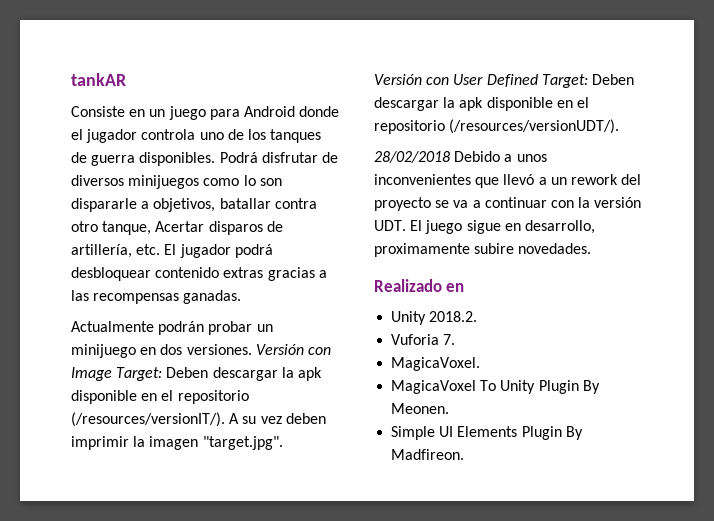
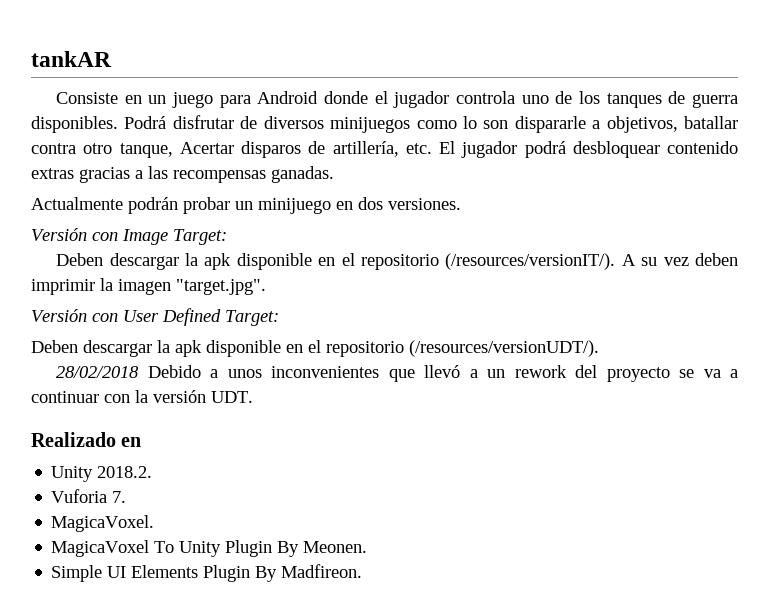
- Actualmente podrán probar un minijuego en dos versiones. Versión con Image Target: Deben descargar la apk disponible en el repositorio (/resources/versionIT/).
+ Actualmente podrán probar un minijuego en dos versiones.
+ Versión con Image Target:
+ Deben descargar la apk disponible en el repositorio (/resources/versionIT/).
- Versión con User Defined Target: Deben descargar la apk disponible en el repositorio (/resources/versionUDT/).
+ Versión con User Defined Target:
+ Deben descargar la apk disponible en el repositorio (/resources/versionUDT/).
- 28/02/2018 Debido a unos inconvenientes que llevó a un rework del proyecto se va a continuar con la versión UDT. El juego sigue en desarrollo, proximamente subire novedades.
+ 28/02/2018 Debido a unos inconvenientes que llevó a un rework del proyecto se va a continuar con la versión UDT.

